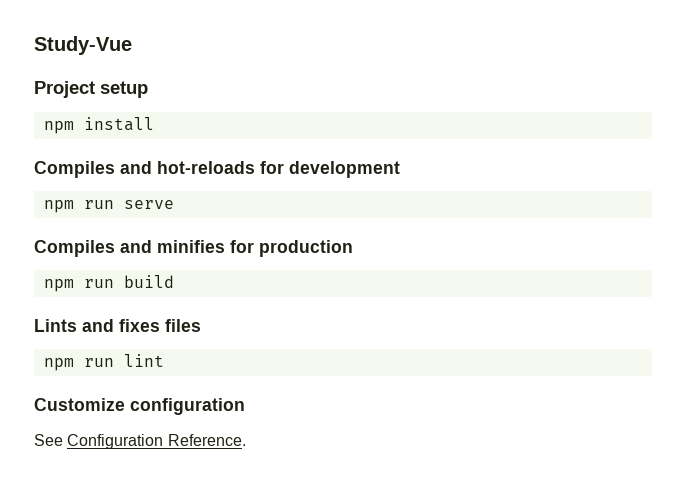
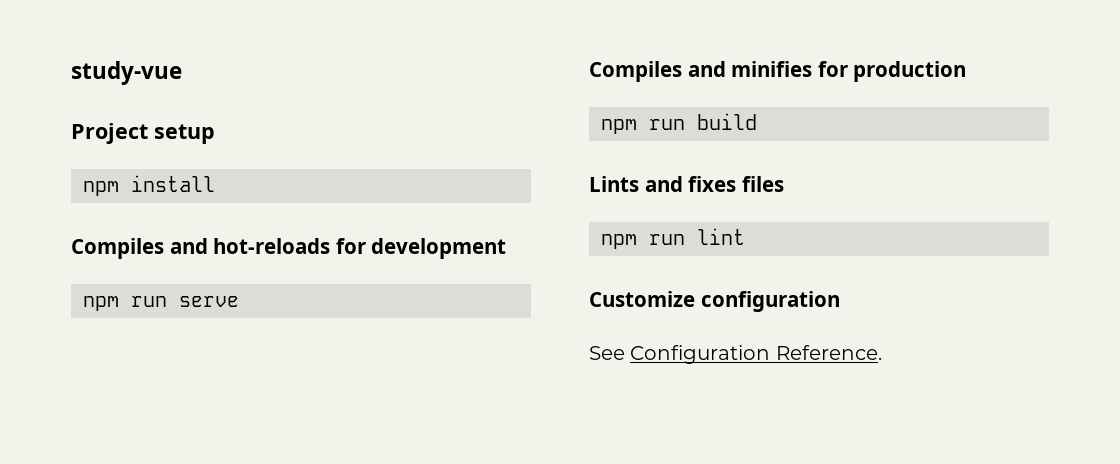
- Study-Vue
+ study-vue

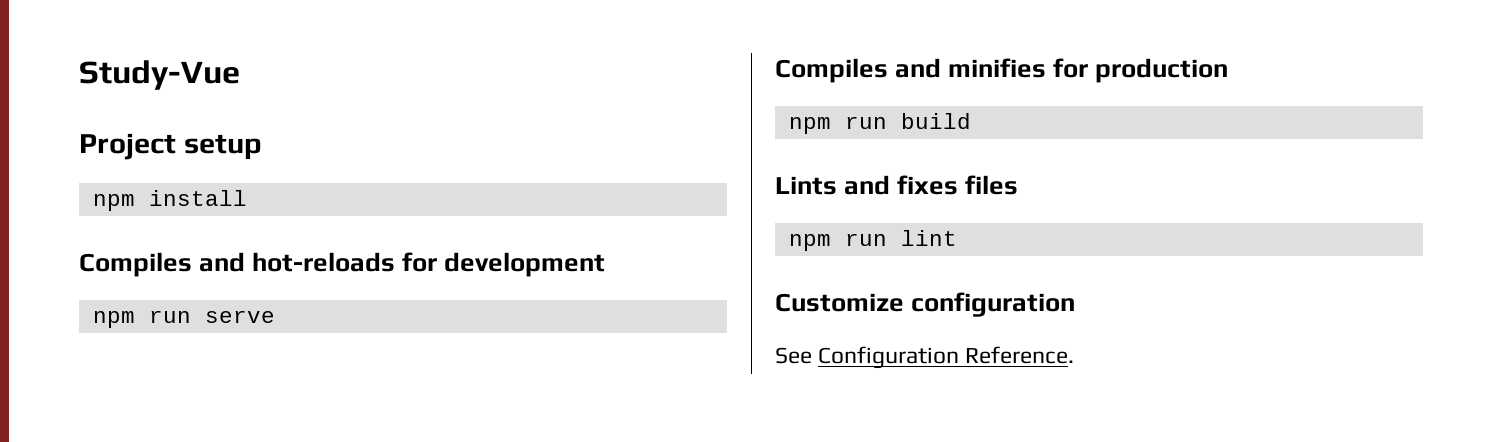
- study-vue
+ Study-Vue

